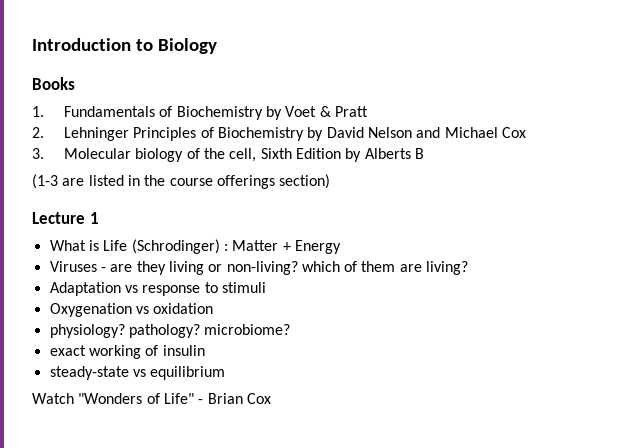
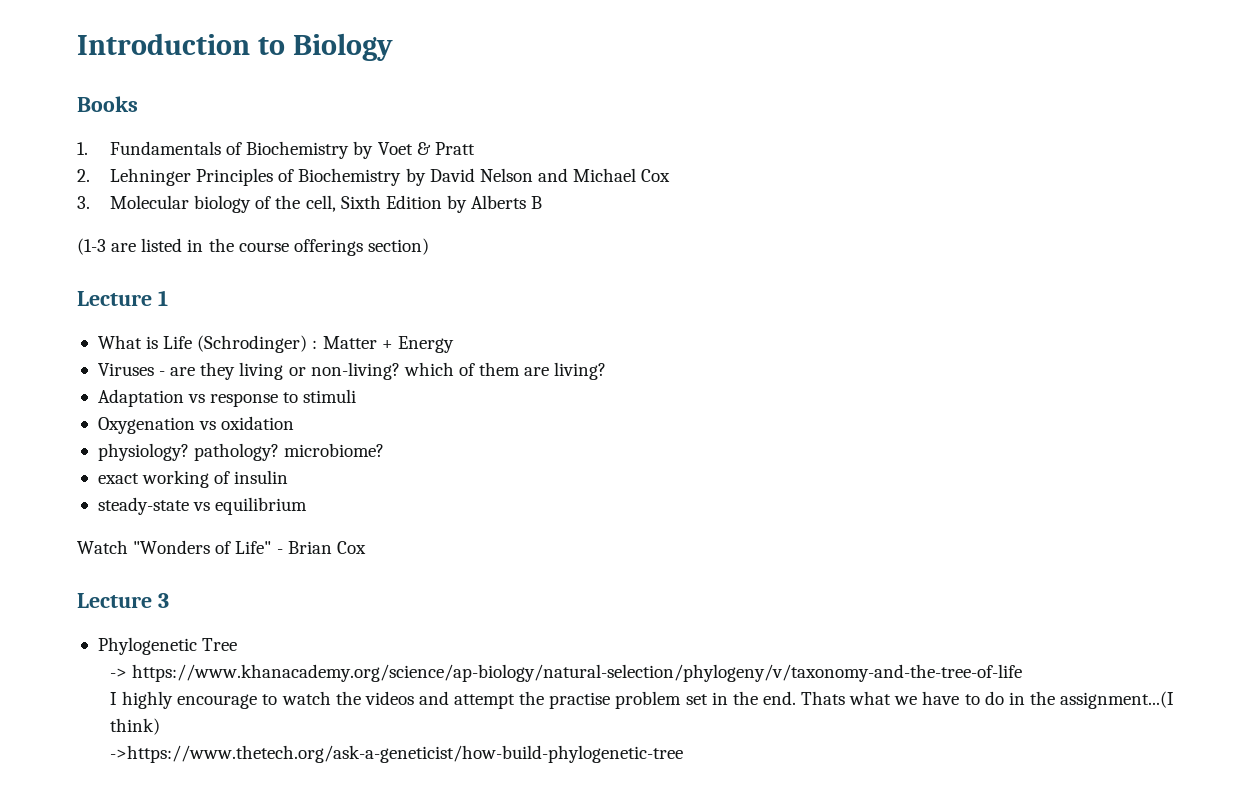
+ Lecture 3
+ Phylogenetic Tree
+ -> https://www.khanacademy.org/science/ap-biology/natural-selection/phylogeny/v/taxonomy-and-the-tree-of-life
+ I highly encourage to watch the videos and attempt the practise problem set in the end. Thats what we have to do in the assignment...(I think)
+ ->https://www.thetech.org/ask-a-geneticist/how-build-phylogenetic-tree

